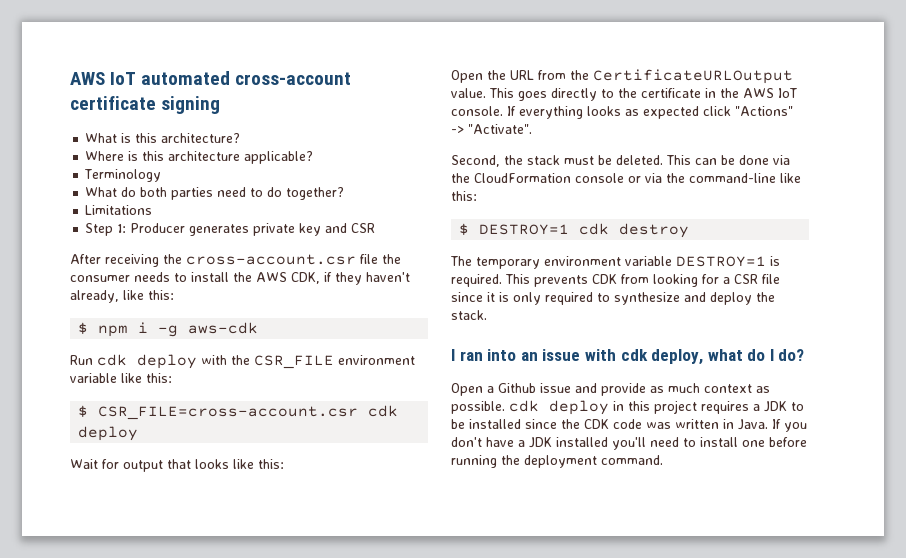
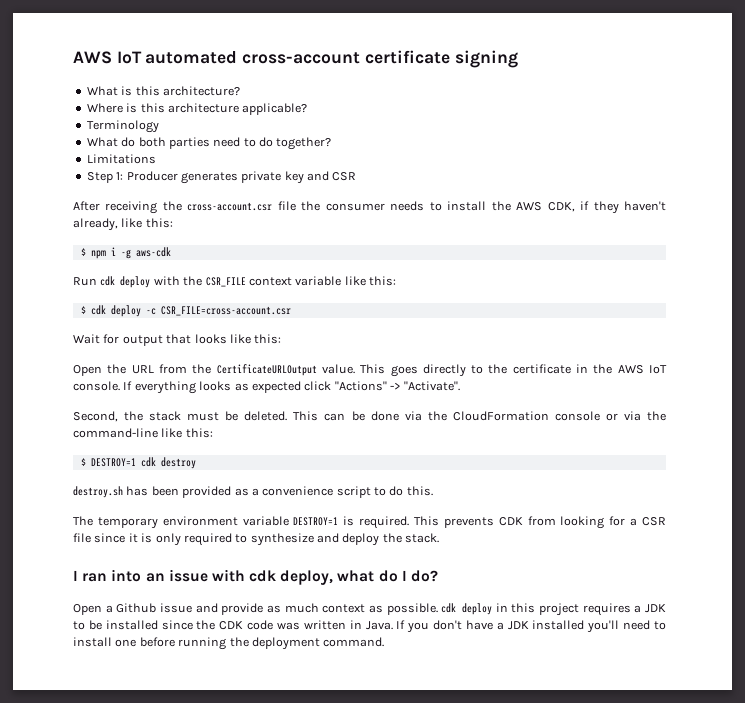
- Run cdk deploy with the CSR_FILE environment variable like this:
+ Run cdk deploy with the CSR_FILE context variable like this:
- $ CSR_FILE=cross-account.csr cdk deploy
+ $ cdk deploy -c CSR_FILE=cross-account.csr
+ destroy.sh has been provided as a convenience script to do this.

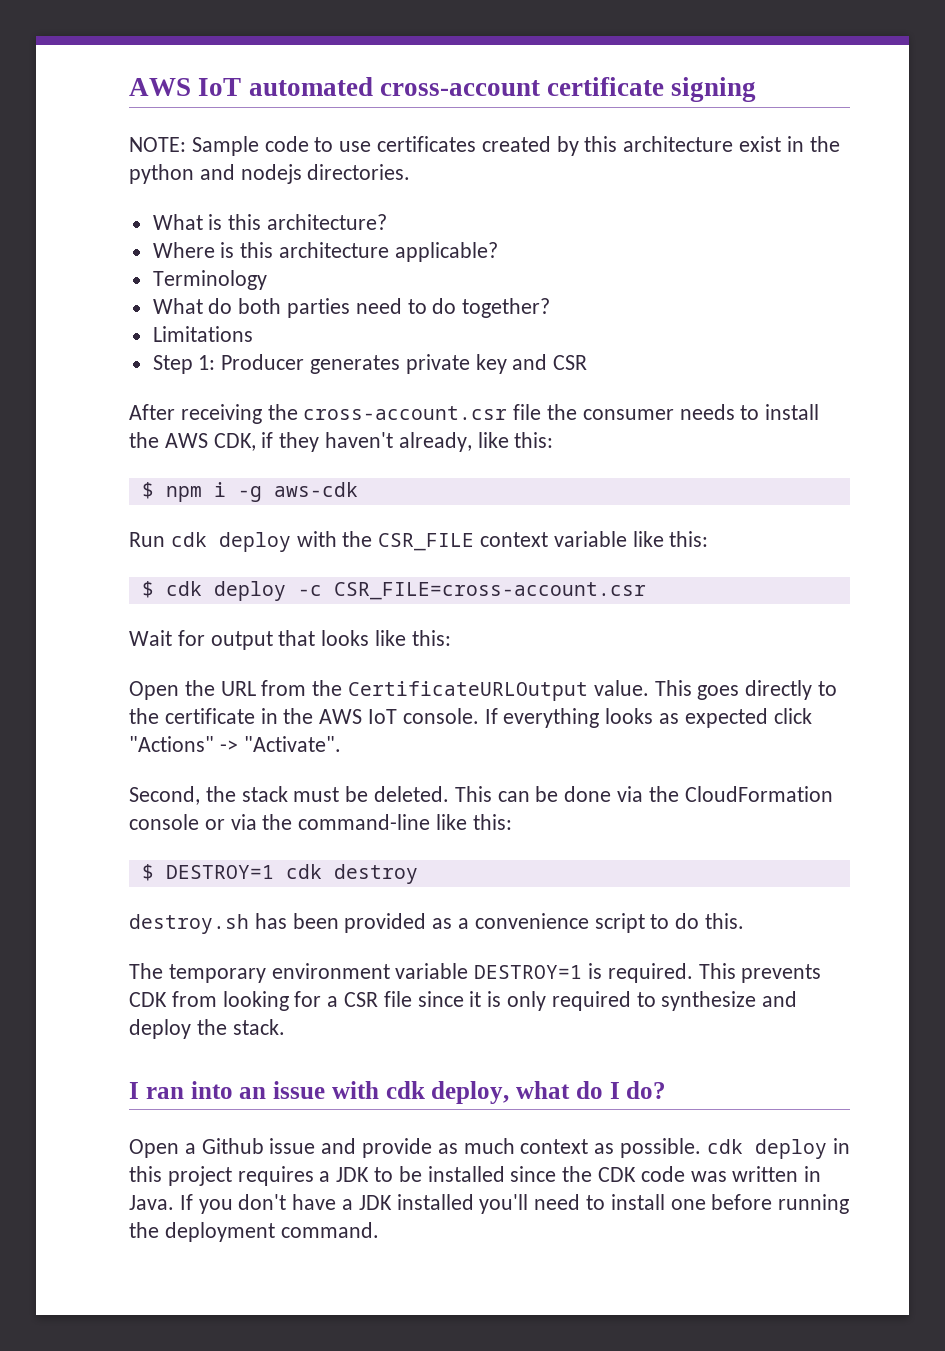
+ NOTE: Sample code to use certificates created by this architecture exist in the python and nodejs directories.

